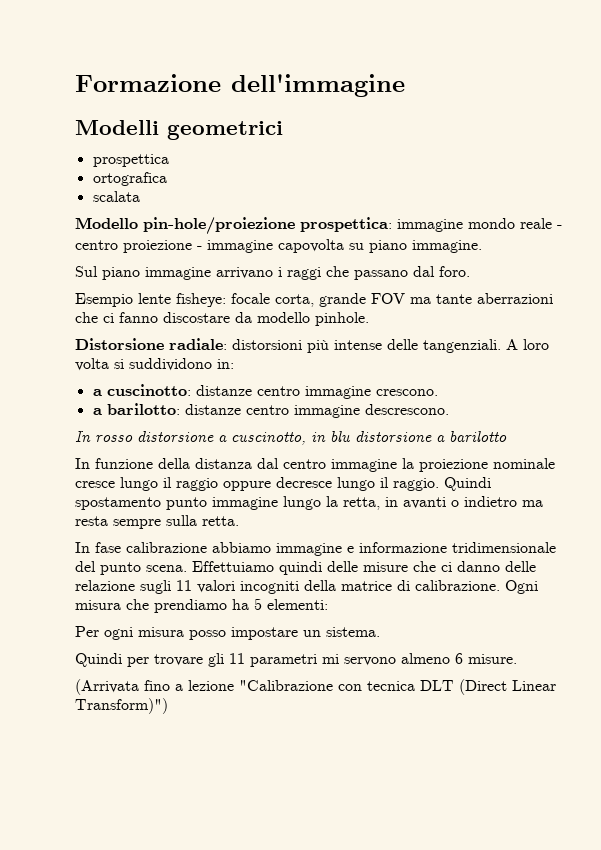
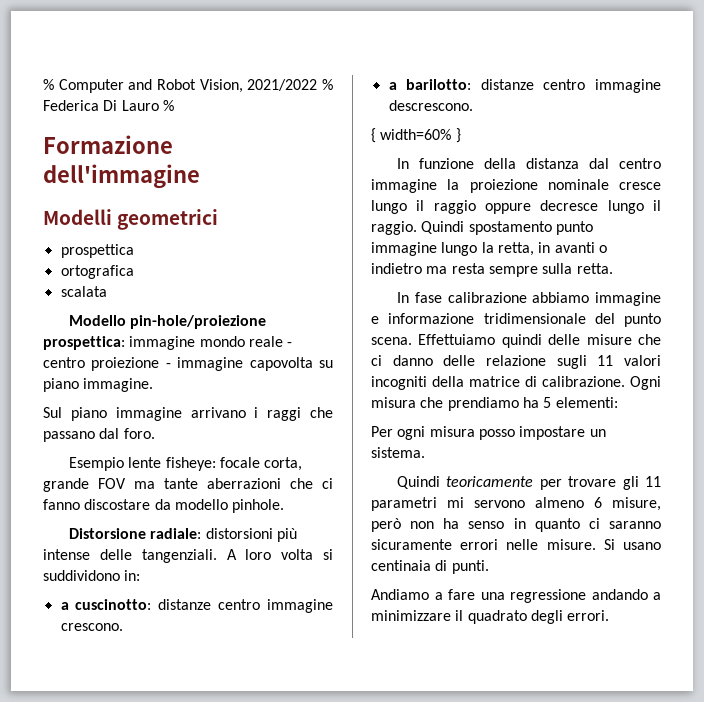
+ % Computer and Robot Vision, 2021/2022 % Federica Di Lauro %
- In rosso distorsione a cuscinotto, in blu distorsione a barilotto
+ { width=60% }
- Quindi per trovare gli 11 parametri mi servono almeno 6 misure.
- (Arrivata fino a lezione "Calibrazione con tecnica DLT (Direct Linear Transform)")
+ Quindi teoricamente per trovare gli 11 parametri mi servono almeno 6 misure, però non ha senso in quanto ci saranno sicuramente errori nelle misure. Si usano centinaia di punti.
+ Andiamo a fare una regressione andando a minimizzare il quadrato degli errori.

